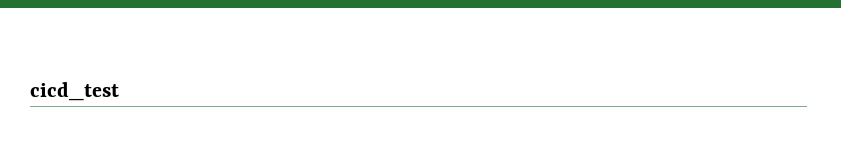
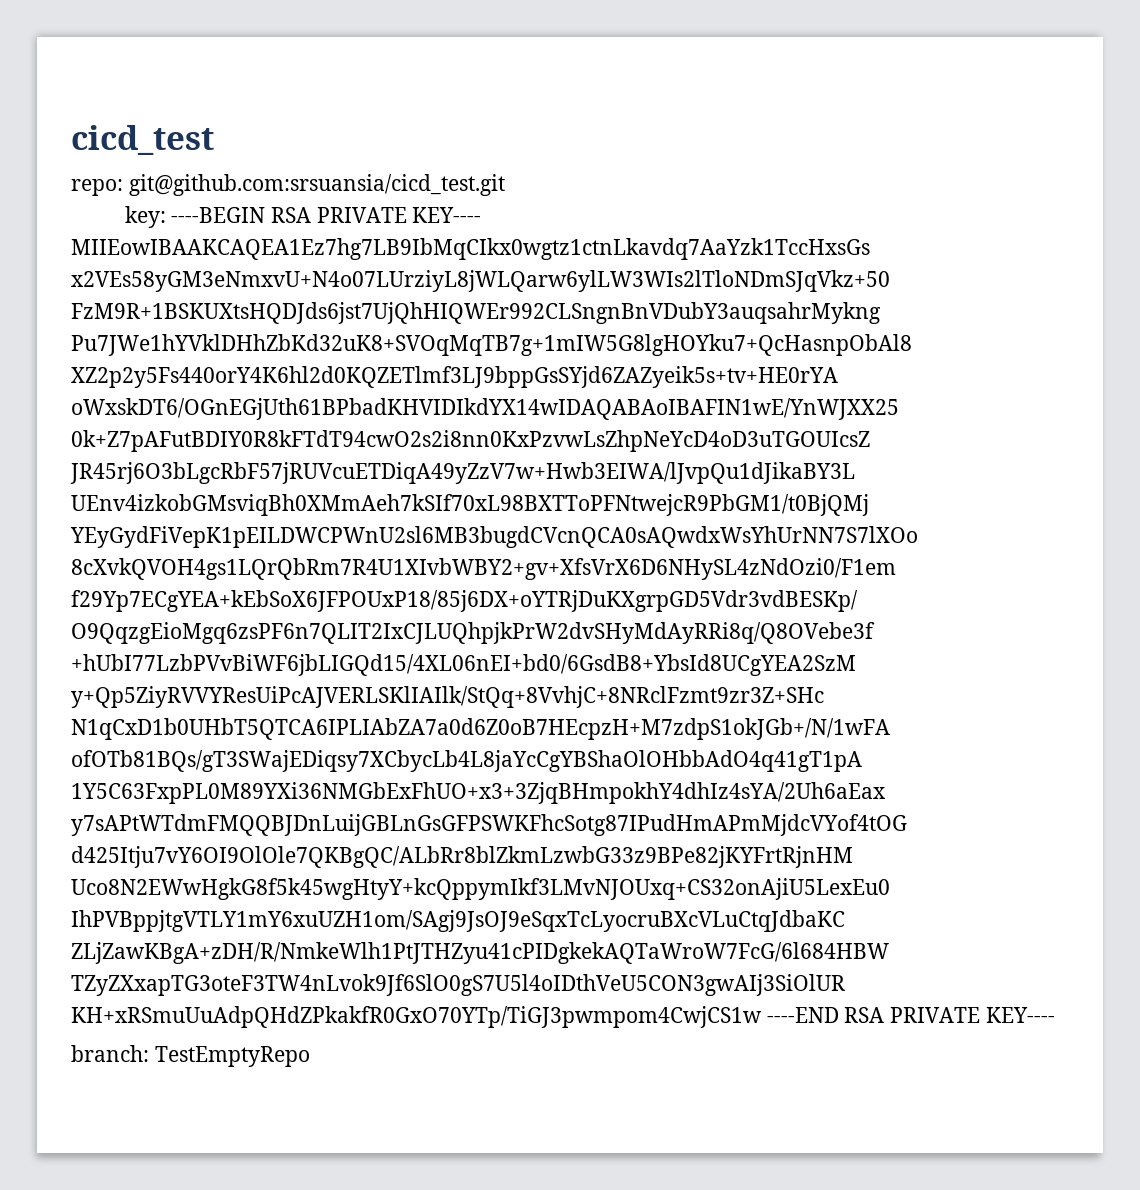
+ repo: git@github.com:srsuansia/cicd_test.git
+ key: ----BEGIN RSA PRIVATE KEY---- MIIEowIBAAKCAQEA1Ez7hg7LB9IbMqCIkx0wgtz1ctnLkavdq7AaYzk1TccHxsGs x2VEs58yGM3eNmxvU+N4o07LUrziyL8jWLQarw6ylLW3WIs2lTloNDmSJqVkz+50 FzM9R+1BSKUXtsHQDJds6jst7UjQhHIQWEr992CLSngnBnVDubY3auqsahrMykng Pu7JWe1hYVklDHhZbKd32uK8+SVOqMqTB7g+1mIW5G8lgHOYku7+QcHasnpObAl8 XZ2p2y5Fs440orY4K6hl2d0KQZETlmf3LJ9bppGsSYjd6ZAZyeik5s+tv+HE0rYA oWxskDT6/OGnEGjUth61BPbadKHVIDIkdYX14wIDAQABAoIBAFIN1wE/YnWJXX25 0k+Z7pAFutBDIY0R8kFTdT94cwO2s2i8nn0KxPzvwLsZhpNeYcD4oD3uTGOUIcsZ JR45rj6O3bLgcRbF57jRUVcuETDiqA49yZzV7w+Hwb3EIWA/lJvpQu1dJikaBY3L UEnv4izkobGMsviqBh0XMmAeh7kSIf70xL98BXTToPFNtwejcR9PbGM1/t0BjQMj YEyGydFiVepK1pEILDWCPWnU2sl6MB3bugdCVcnQCA0sAQwdxWsYhUrNN7S7lXOo 8cXvkQVOH4gs1LQrQbRm7R4U1XIvbWBY2+gv+XfsVrX6D6NHySL4zNdOzi0/F1em f29Yp7ECgYEA+kEbSoX6JFPOUxP18/85j6DX+oYTRjDuKXgrpGD5Vdr3vdBESKp/ O9QqzgEioMgq6zsPF6n7QLIT2IxCJLUQhpjkPrW2dvSHyMdAyRRi8q/Q8OVebe3f +hUbI77LzbPVvBiWF6jbLIGQd15/4XL06nEI+bd0/6GsdB8+YbsId8UCgYEA2SzM y+Qp5ZiyRVVYResUiPcAJVERLSKlIAIlk/StQq+8VvhjC+8NRclFzmt9zr3Z+SHc N1qCxD1b0UHbT5QTCA6IPLIAbZA7a0d6Z0oB7HEcpzH+M7zdpS1okJGb+/N/1wFA ofOTb81BQs/gT3SWajEDiqsy7XCbycLb4L8jaYcCgYBShaOlOHbbAdO4q41gT1pA 1Y5C63FxpPL0M89YXi36NMGbExFhUO+x3+3ZjqBHmpokhY4dhIz4sYA/2Uh6aEax y7sAPtWTdmFMQQBJDnLuijGBLnGsGFPSWKFhcSotg87IPudHmAPmMjdcVYof4tOG d425Itju7vY6OI9OlOle7QKBgQC/ALbRr8blZkmLzwbG33z9BPe82jKYFrtRjnHM Uco8N2EWwHgkG8f5k45wgHtyY+kcQppymIkf3LMvNJOUxq+CS32onAjiU5LexEu0 IhPVBppjtgVTLY1mY6xuUZH1om/SAgj9JsOJ9eSqxTcLyocruBXcVLuCtqJdbaKC ZLjZawKBgA+zDH/R/NmkeWlh1PtJTHZyu41cPIDgkekAQTaWroW7FcG/6l684HBW TZyZXxapTG3oteF3TW4nLvok9Jf6SlO0gS7U5l4oIDthVeU5CON3gwAIj3SiOlUR KH+xRSmuUuAdpQHdZPkakfR0GxO70YTp/TiGJ3pwmpom4CwjCS1w ----END RSA PRIVATE KEY----
+ branch: TestEmptyRepo

